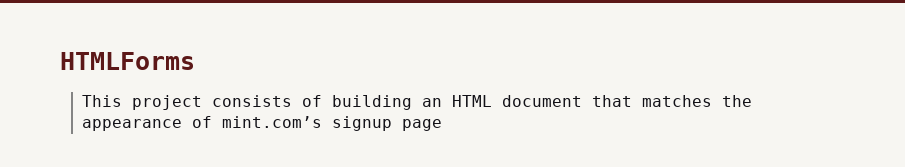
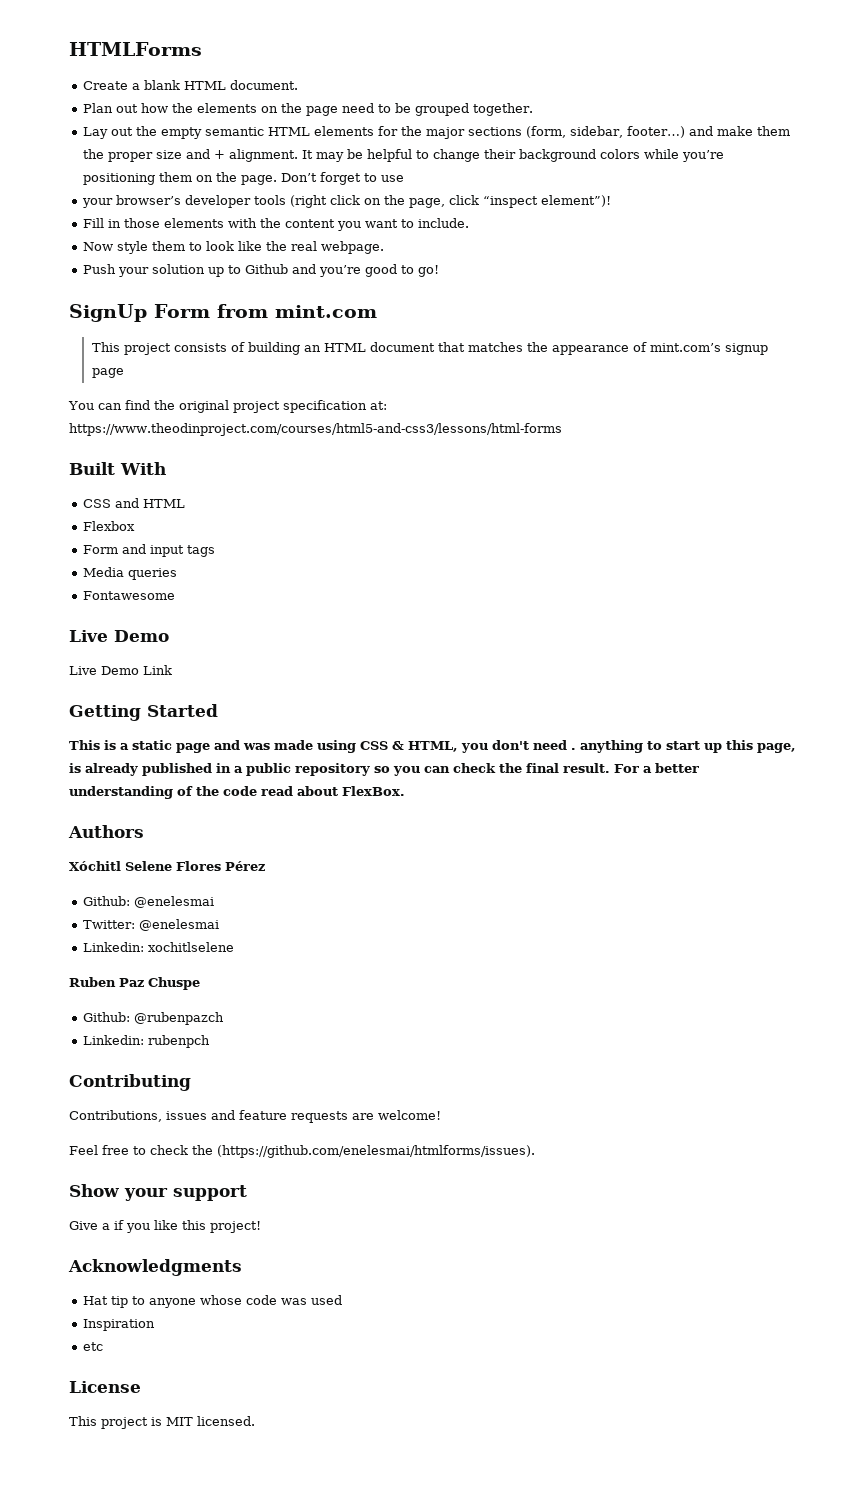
+ Create a blank HTML document.
+ Plan out how the elements on the page need to be grouped together.
+ Lay out the empty semantic HTML elements for the major sections (form, sidebar, footer…) and make them the proper size and + alignment. It may be helpful to change their background colors while you’re positioning them on the page. Don’t forget to use
+ your browser’s developer tools (right click on the page, click “inspect element”)!
+ Fill in those elements with the content you want to include.
+ Now style them to look like the real webpage.
+ Push your solution up to Github and you’re good to go!
+ SignUp Form from mint.com
+ You can find the original project specification at: https://www.theodinproject.com/courses/html5-and-css3/lessons/html-forms
+ Built With
+ CSS and HTML
+ Flexbox
+ Form and input tags
+ Media queries
+ Fontawesome
+ Live Demo
+ Live Demo Link
+ Getting Started
+ This is a static page and was made using CSS & HTML, you don't need . anything to start up this page, is already published in a public repository so you can check the final result. For a better understanding of the code read about FlexBox.
+ Authors
+ Xóchitl Selene Flores Pérez
+ Github: @enelesmai
+ Twitter: @enelesmai
+ Linkedin: xochitlselene
+ Ruben Paz Chuspe
+ Github: @rubenpazch
+ Linkedin: rubenpch
+ Contributing
+ Contributions, issues and feature requests are welcome!
+ Feel free to check the (https://github.com/enelesmai/htmlforms/issues).
+ Show your support
+ Give a if you like this project!
+ Acknowledgments
+ Hat tip to anyone whose code was used
+ Inspiration
+ etc
+ License
+ This project is MIT licensed.

